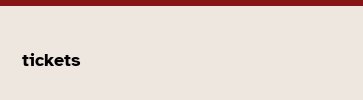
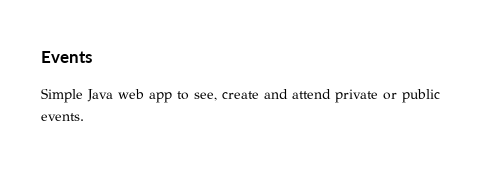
- tickets
+ Events
+ Simple Java web app to see, create and attend private or public events.

